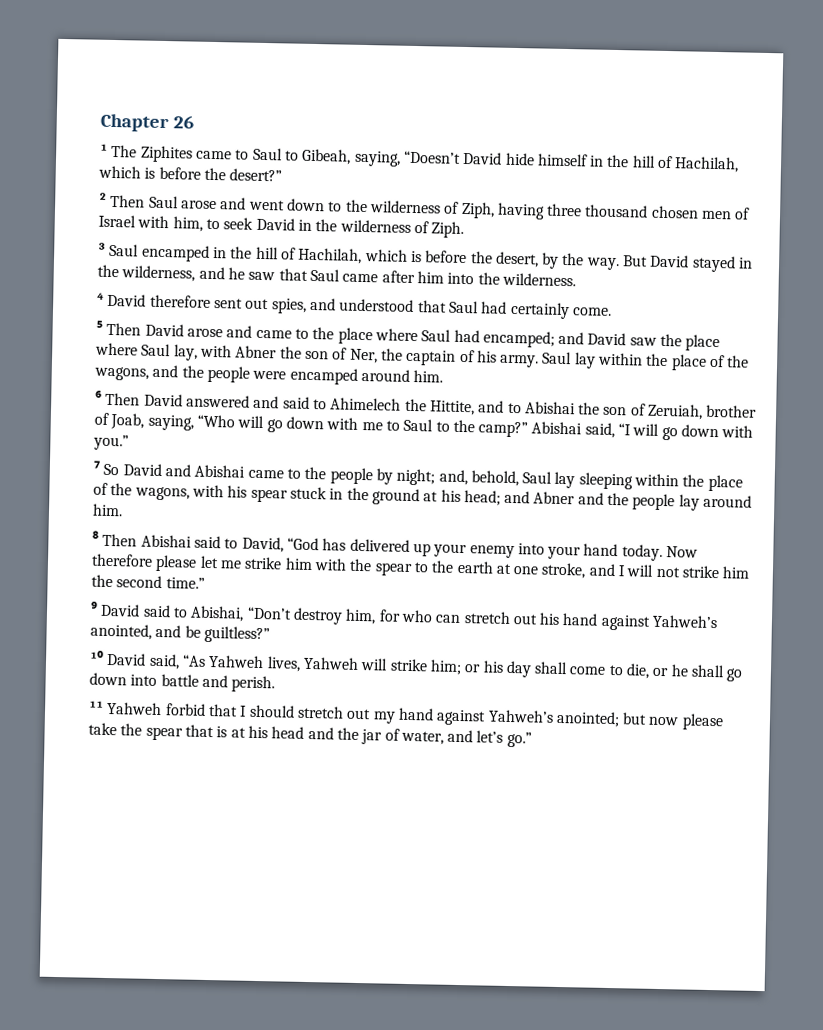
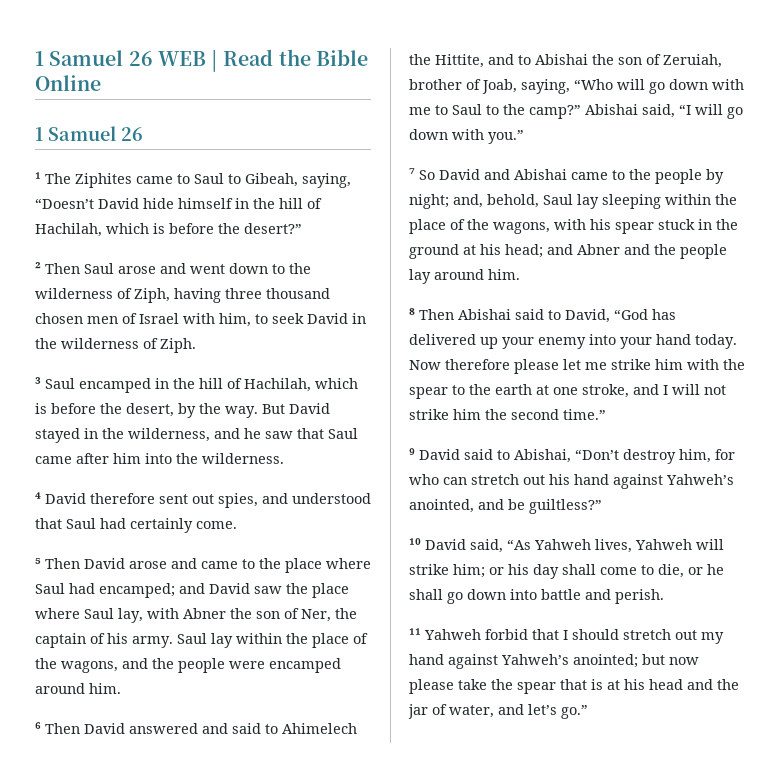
- Chapter 26
+ 1 Samuel 26 WEB | Read the Bible Online
+ 1 Samuel 26

